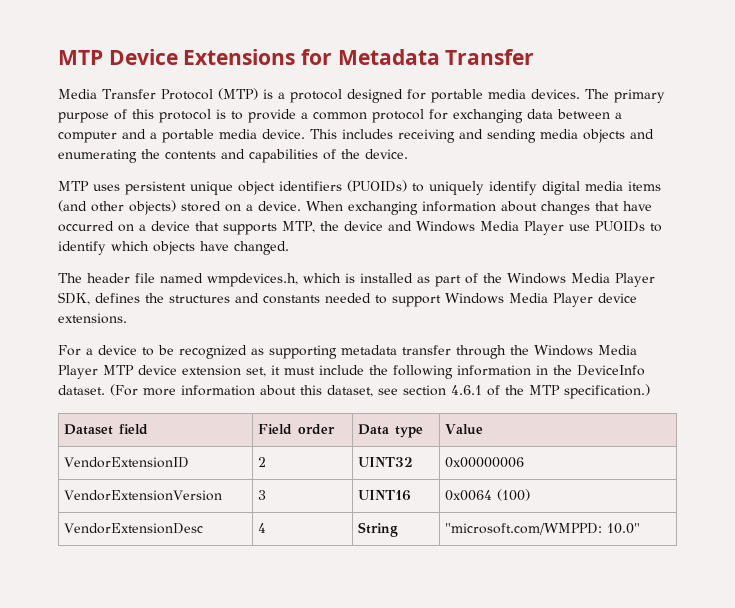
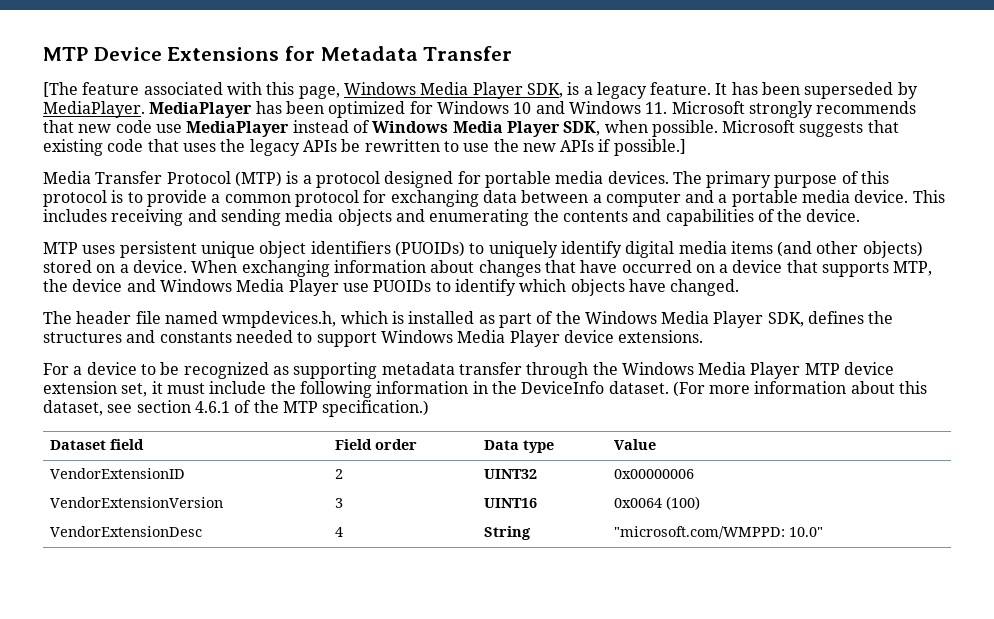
+ [The feature associated with this page, Windows Media Player SDK, is a legacy feature. It has been superseded by MediaPlayer. MediaPlayer has been optimized for Windows 10 and Windows 11. Microsoft strongly recommends that new code use MediaPlayer instead of Windows Media Player SDK, when possible. Microsoft suggests that existing code that uses the legacy APIs be rewritten to use the new APIs if possible.]

